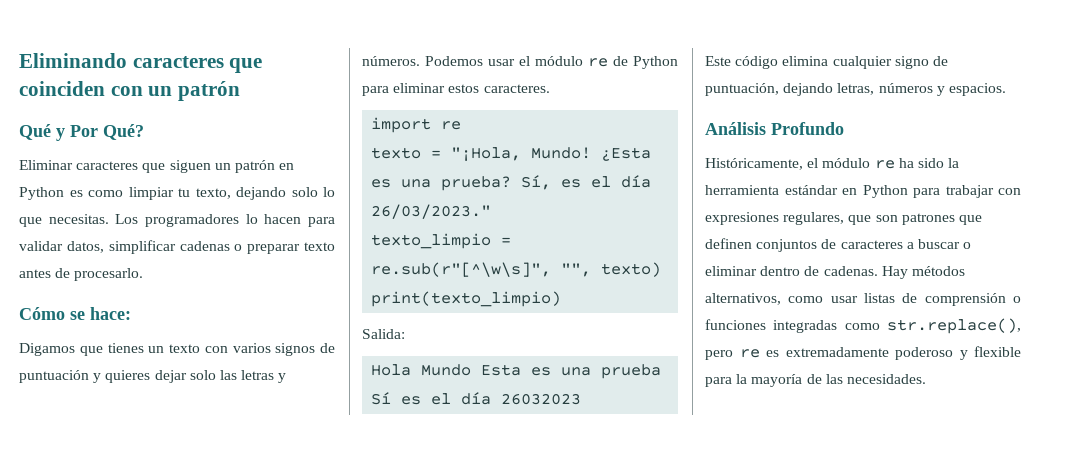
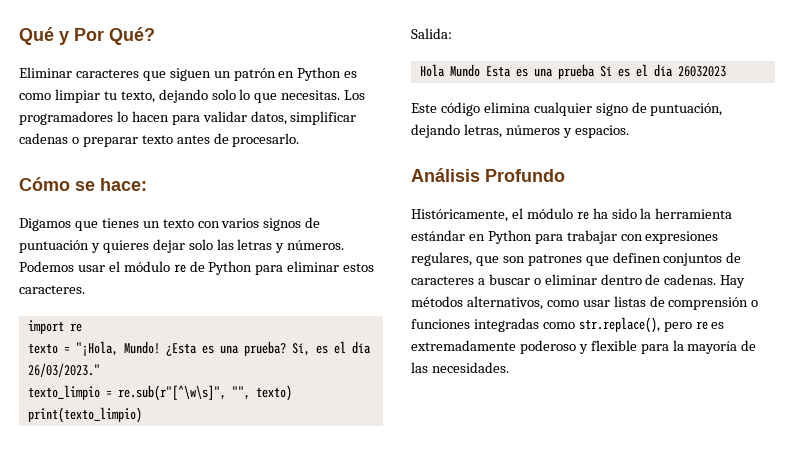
- Eliminando caracteres que coinciden con un patrón

